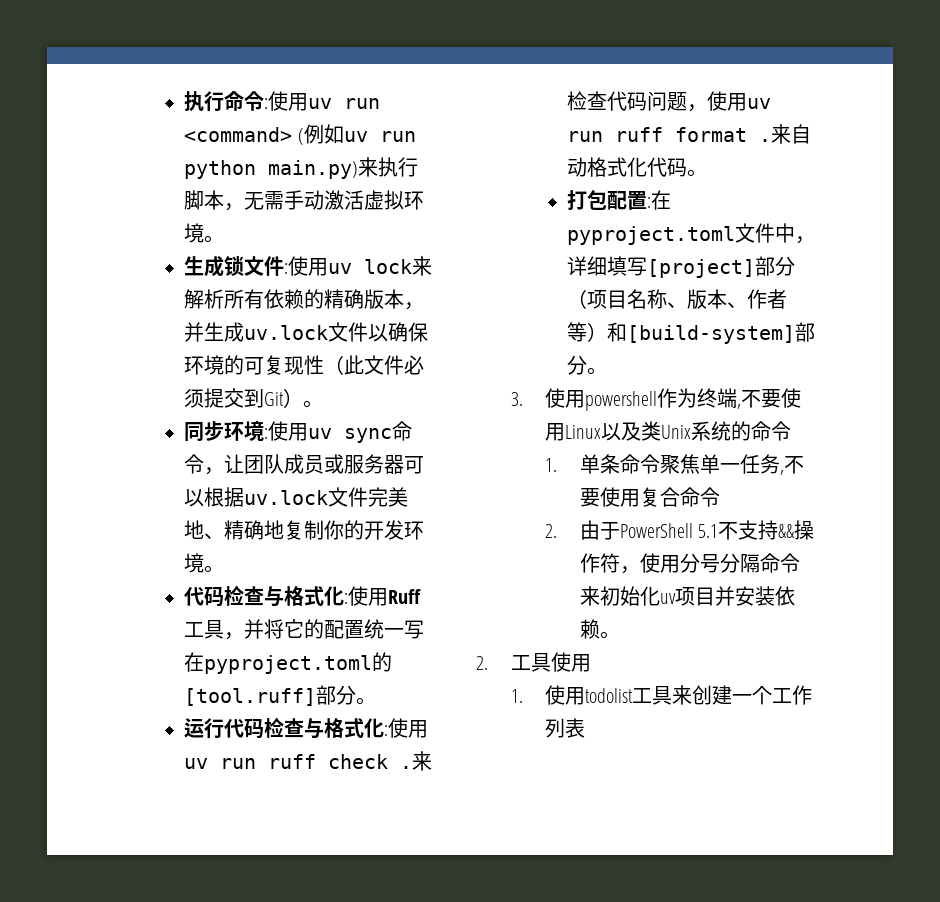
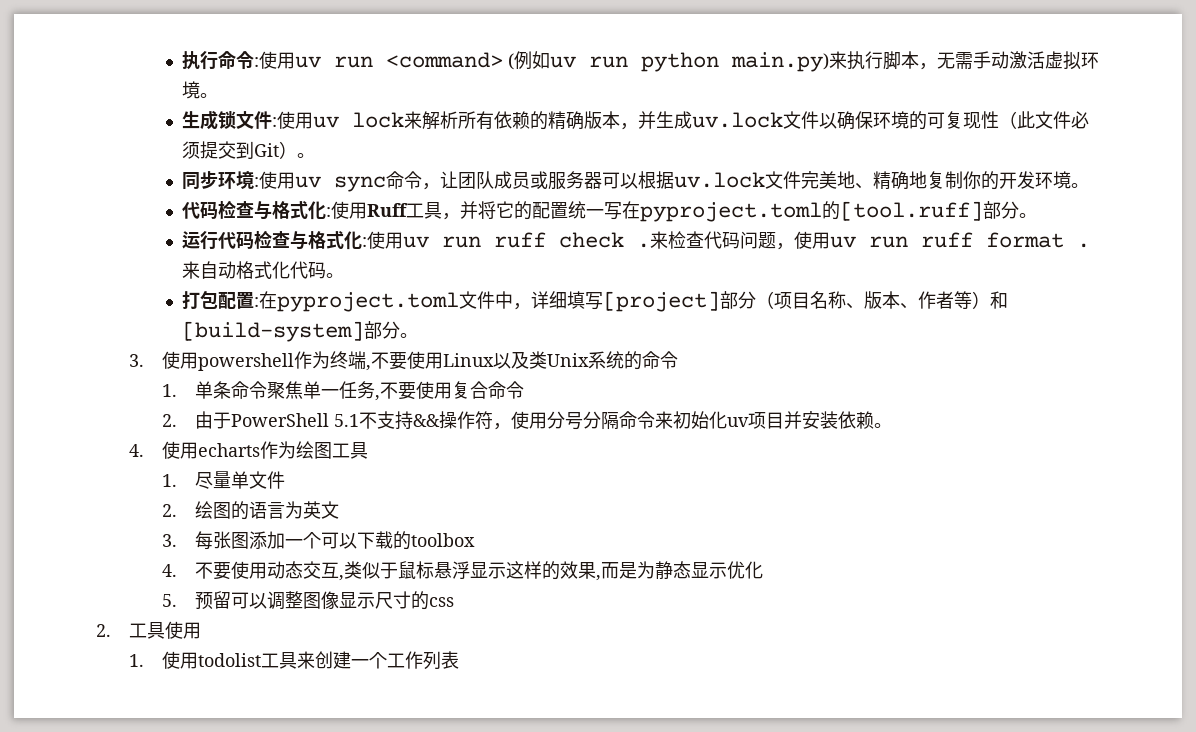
+ 4.使用echarts作为绘图工具
+ 1.尽量单文件
+ 2.绘图的语言为英文
+ 3.每张图添加一个可以下载的toolbox
+ 4.不要使用动态交互,类似于鼠标悬浮显示这样的效果,而是为静态显示优化
+ 5.预留可以调整图像显示尺寸的css

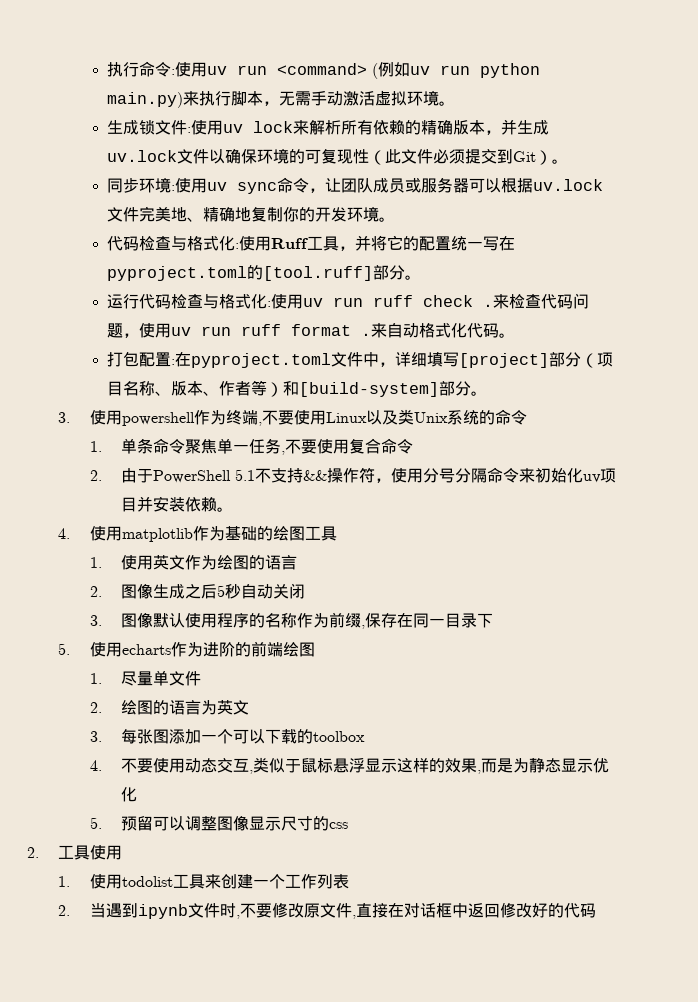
- 4.使用echarts作为绘图工具
+ 4.使用matplotlib作为基础的绘图工具
+ 1.使用英文作为绘图的语言
+ 2.图像生成之后5秒自动关闭
+ 3.图像默认使用程序的名称作为前缀,保存在同一目录下
+ 5.使用echarts作为进阶的前端绘图
+ 2.当遇到ipynb文件时,不要修改原文件,直接在对话框中返回修改好的代码

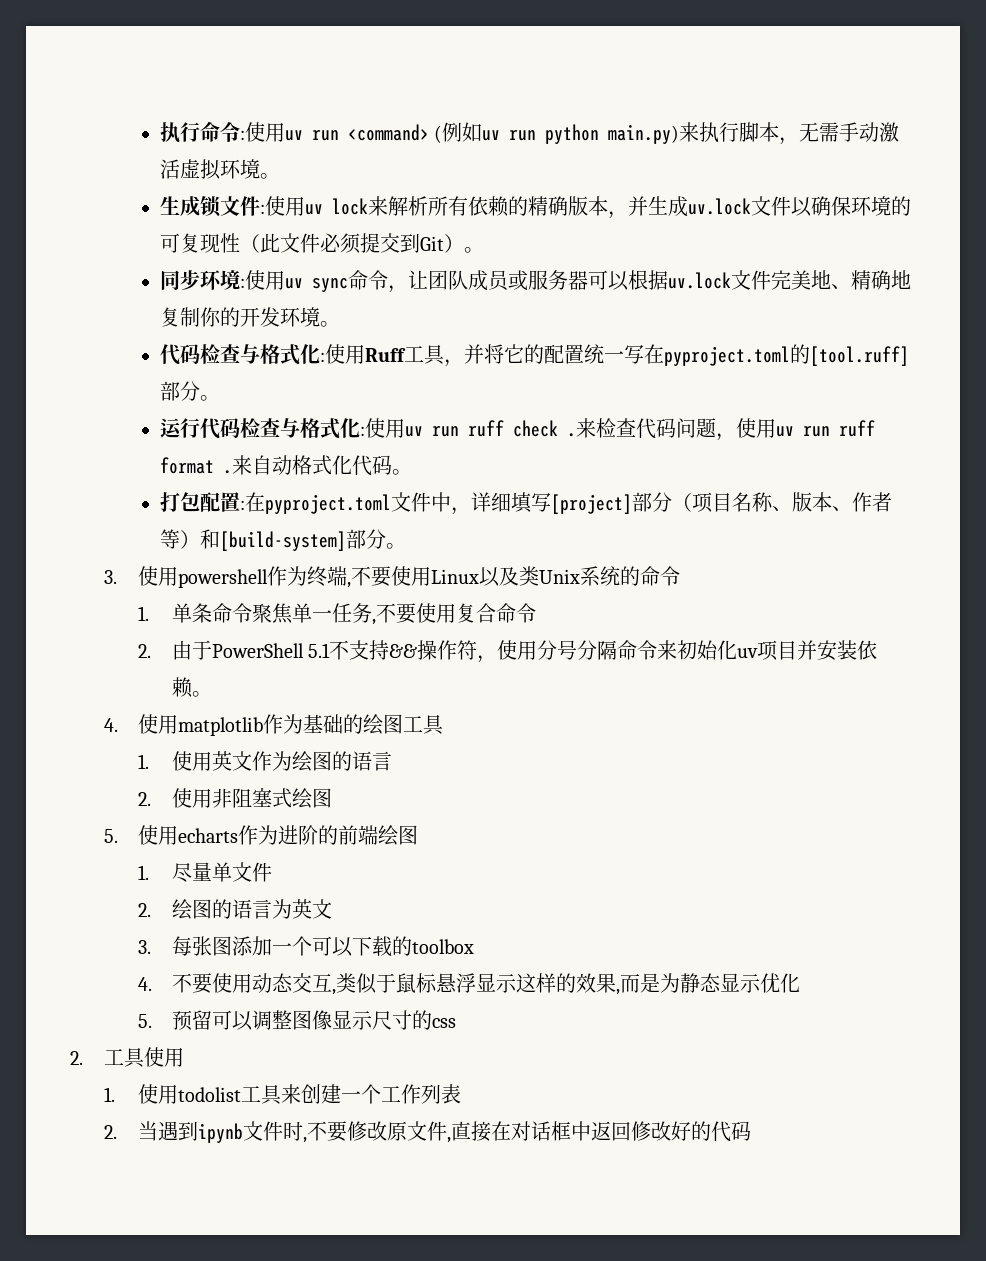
- 2.图像生成之后5秒自动关闭
- 3.图像默认使用程序的名称作为前缀,保存在同一目录下
+ 2.使用非阻塞式绘图

